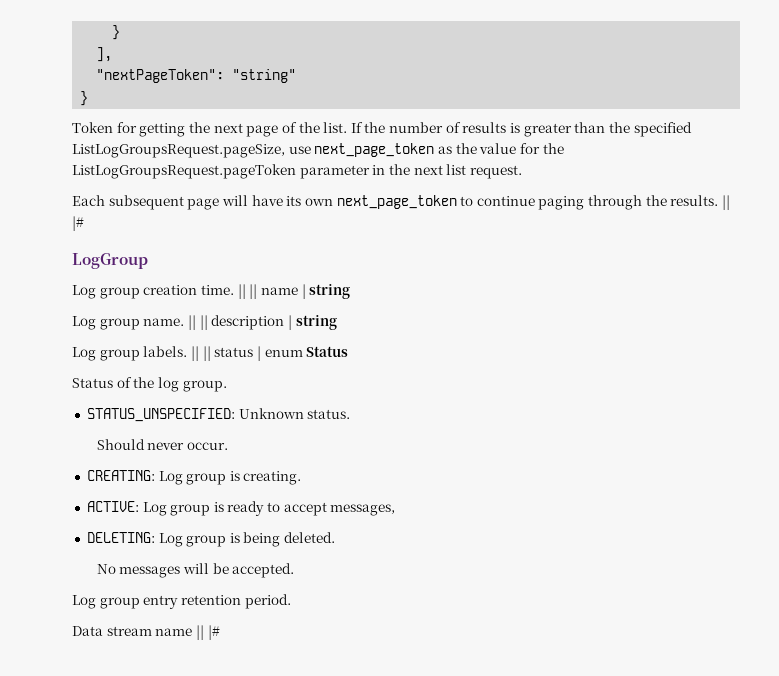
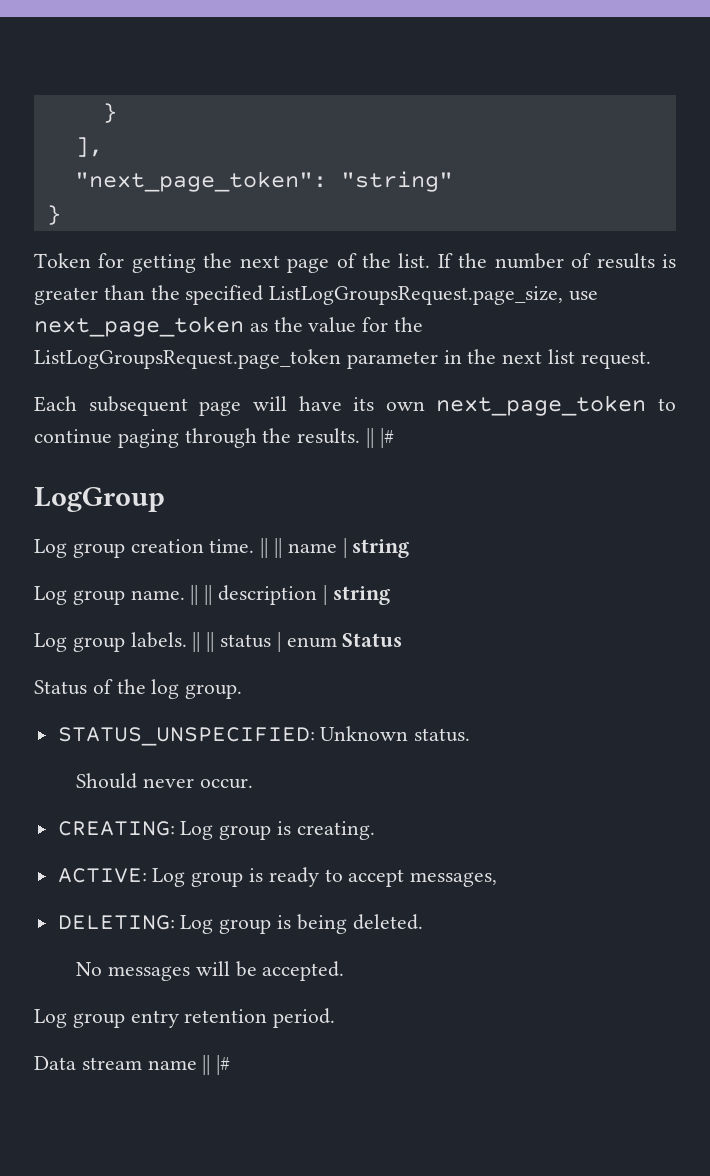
- "nextPageToken": "string"
+ "next_page_token": "string"
- If the number of results is greater than the specified ListLogGroupsRequest.pageSize, use next_page_token as the value for the ListLogGroupsRequest.pageToken parameter in the next list request.
+ If the number of results is greater than the specified ListLogGroupsRequest.page_size, use next_page_token as the value for the ListLogGroupsRequest.page_token parameter in the next list request.

